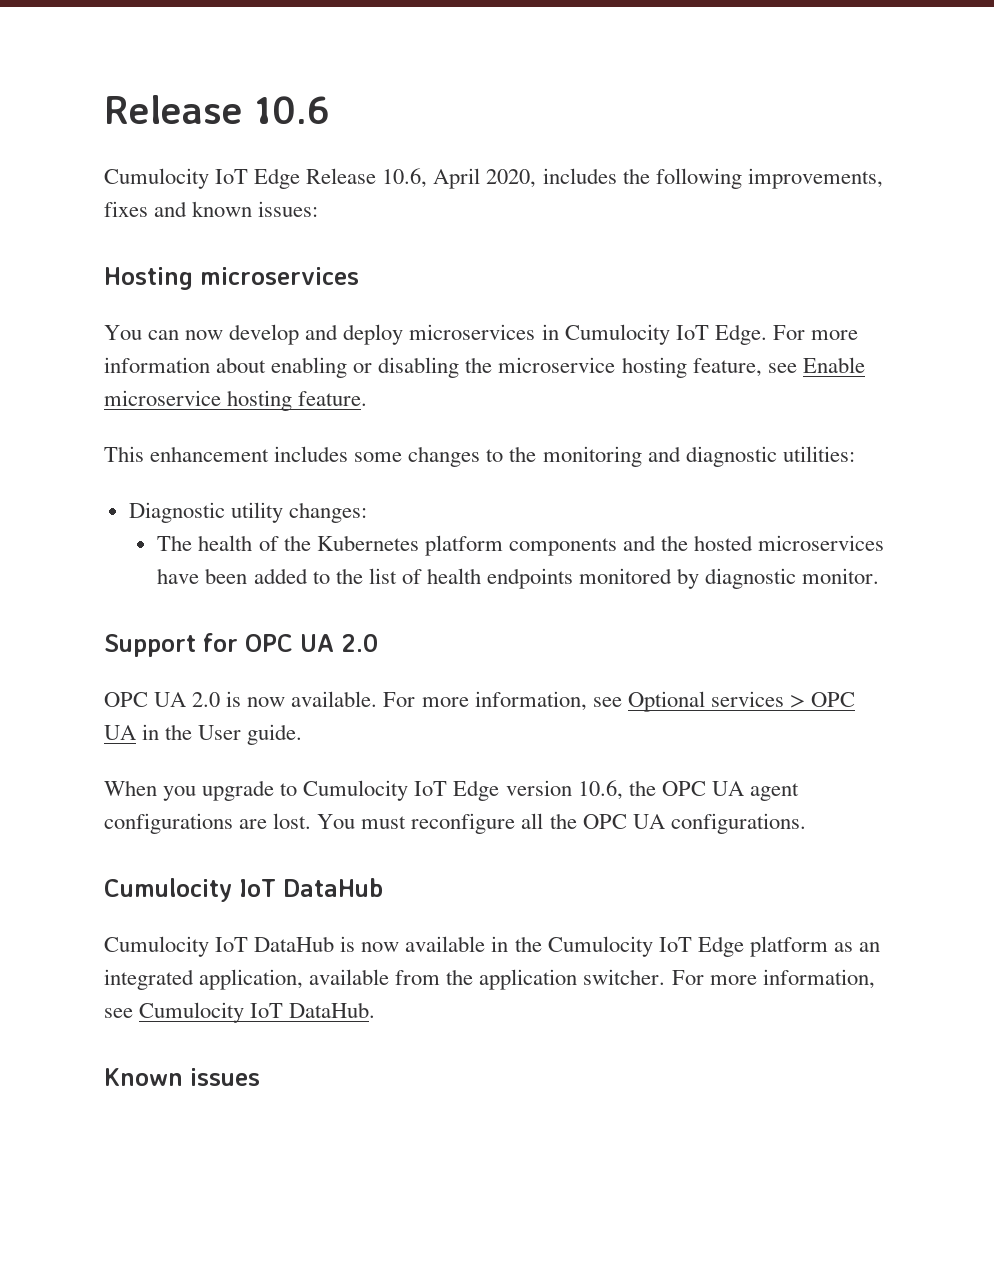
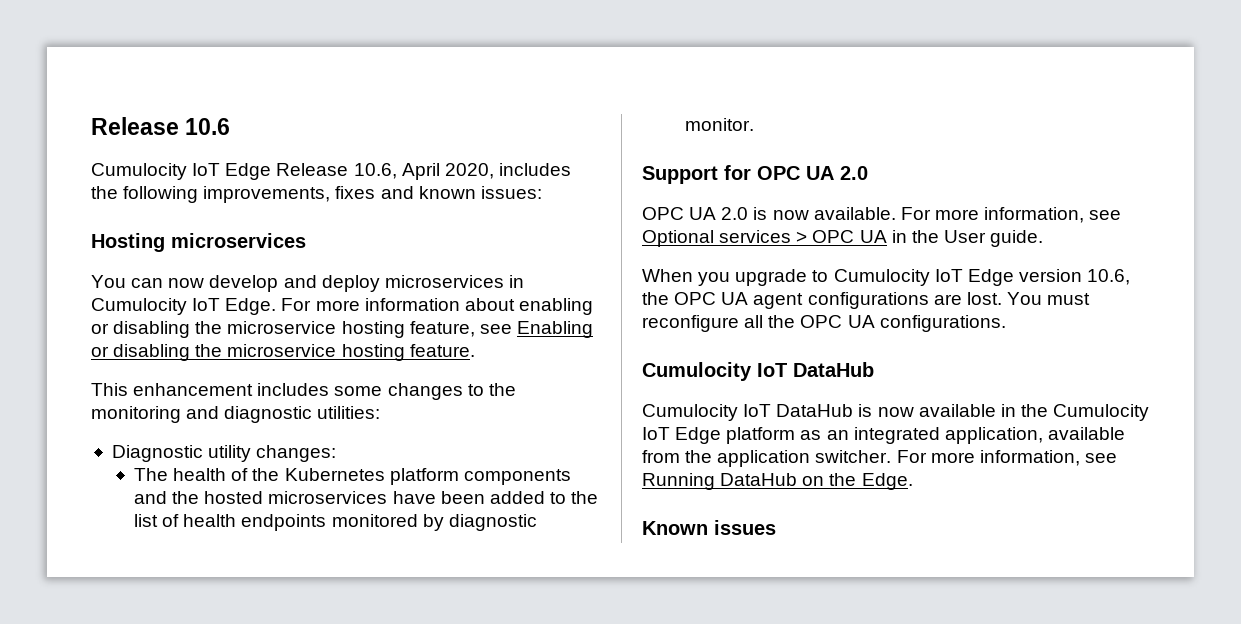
- For more information about enabling or disabling the microservice hosting feature, see Enable microservice hosting feature.
+ For more information about enabling or disabling the microservice hosting feature, see Enabling or disabling the microservice hosting feature.
- For more information, see Cumulocity IoT DataHub.
+ For more information, see Running DataHub on the Edge.

